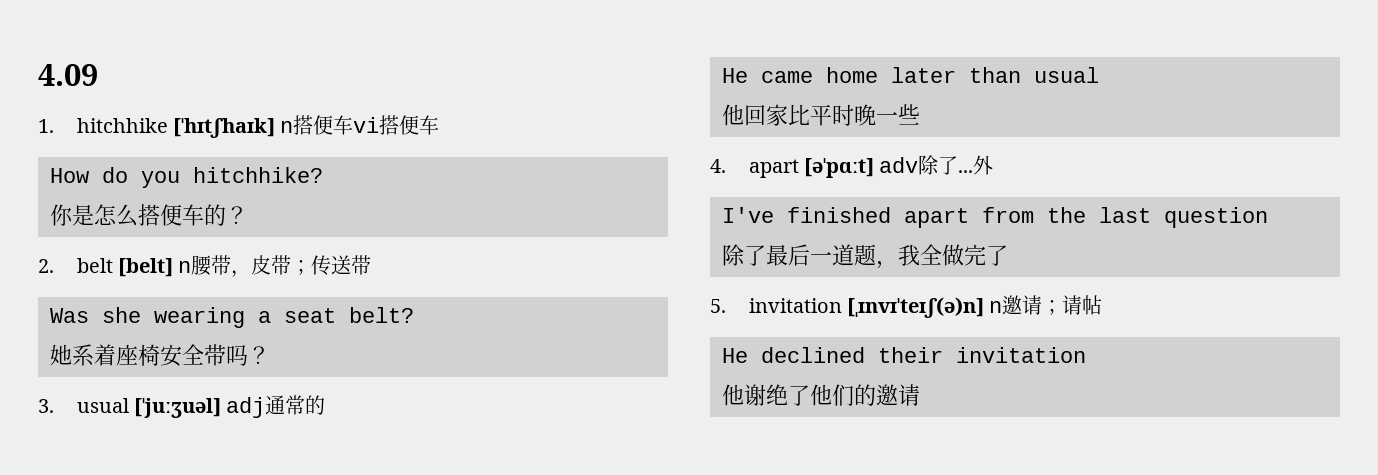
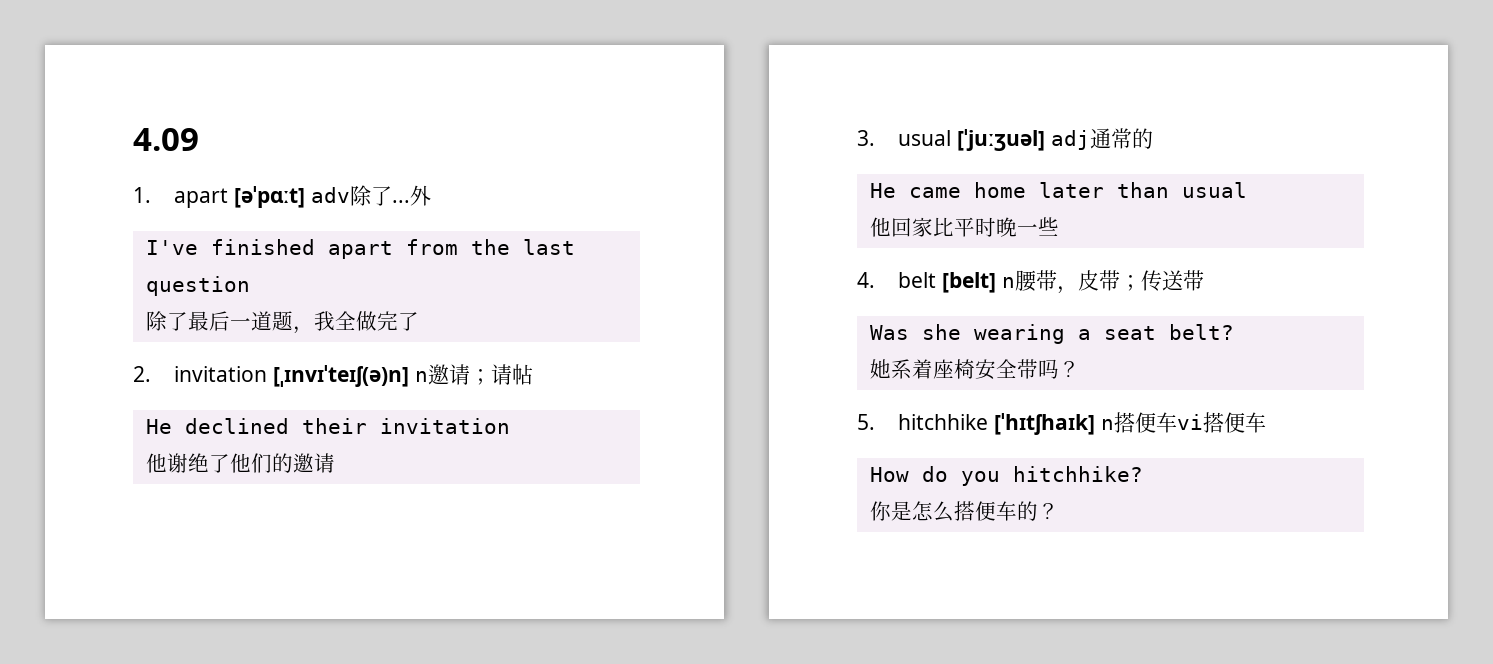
- 1. hitchhike [ˈhɪtʃhaɪk] n搭便车vi搭便车
- How do you hitchhike?
- 你是怎么搭便车的？
- 2. belt [belt] n腰带，皮带；传送带
- Was she wearing a seat belt?
- 她系着座椅安全带吗？
- 3. usual [ˈjuːʒuəl] adj通常的
- He came home later than usual
- 他回家比平时晚一些
- 4. apart [əˈpɑːt] adv除了...
+ 1. apart [əˈpɑːt] adv除了...
- 5. invitation [ˌɪnvɪˈteɪʃ(ə)n] n邀请；请帖
+ 2. invitation [ˌɪnvɪˈteɪʃ(ə)n] n邀请；请帖
+ 3. usual [ˈjuːʒuəl] adj通常的
+ He came home later than usual
+ 他回家比平时晚一些
+ 4. belt [belt] n腰带，皮带；传送带
+ Was she wearing a seat belt?
+ 她系着座椅安全带吗？
+ 5. hitchhike [ˈhɪtʃhaɪk] n搭便车vi搭便车
+ How do you hitchhike?
+ 你是怎么搭便车的？

